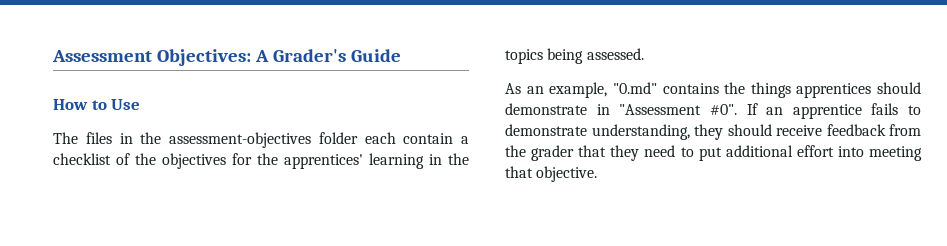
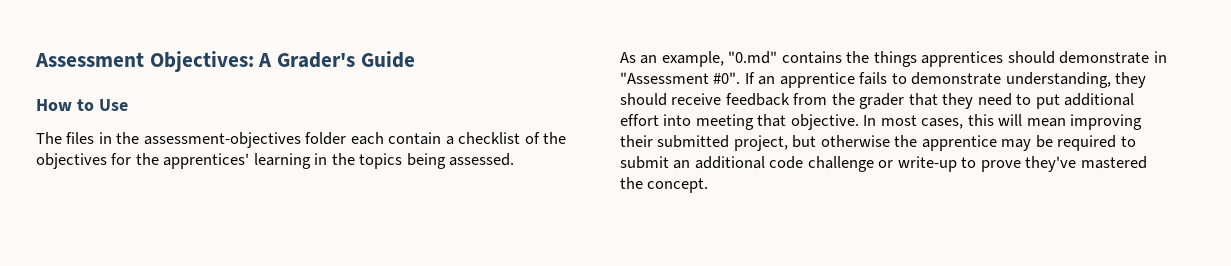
+ In most cases, this will mean improving their submitted project, but otherwise the apprentice may be required to submit an additional code challenge or write-up to prove they've mastered the concept.

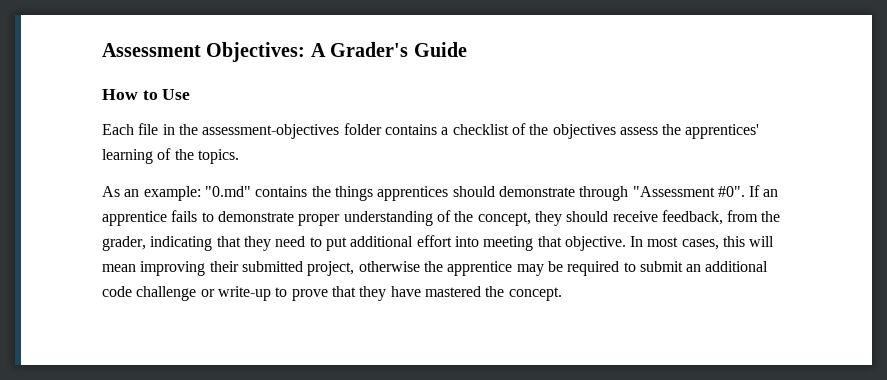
- The files in the assessment-objectives folder each contain a checklist of the objectives for the apprentices' learning in the topics being assessed.
+ Each file in the assessment-objectives folder contains a checklist of the objectives assess the apprentices' learning of the topics.
- As an example, "0.md" contains the things apprentices should demonstrate in "Assessment #0".
+ As an example: "0.md" contains the things apprentices should demonstrate through "Assessment #0".
- If an apprentice fails to demonstrate understanding, they should receive feedback from the grader that they need to put additional effort into meeting that objective.
+ If an apprentice fails to demonstrate proper understanding of the concept, they should receive feedback, from the grader, indicating that they need to put additional effort into meeting that objective.
- In most cases, this will mean improving their submitted project, but otherwise the apprentice may be required to submit an additional code challenge or write-up to prove they've mastered the concept.
+ In most cases, this will mean improving their submitted project, otherwise the apprentice may be required to submit an additional code challenge or write-up to prove that they have mastered the concept.

